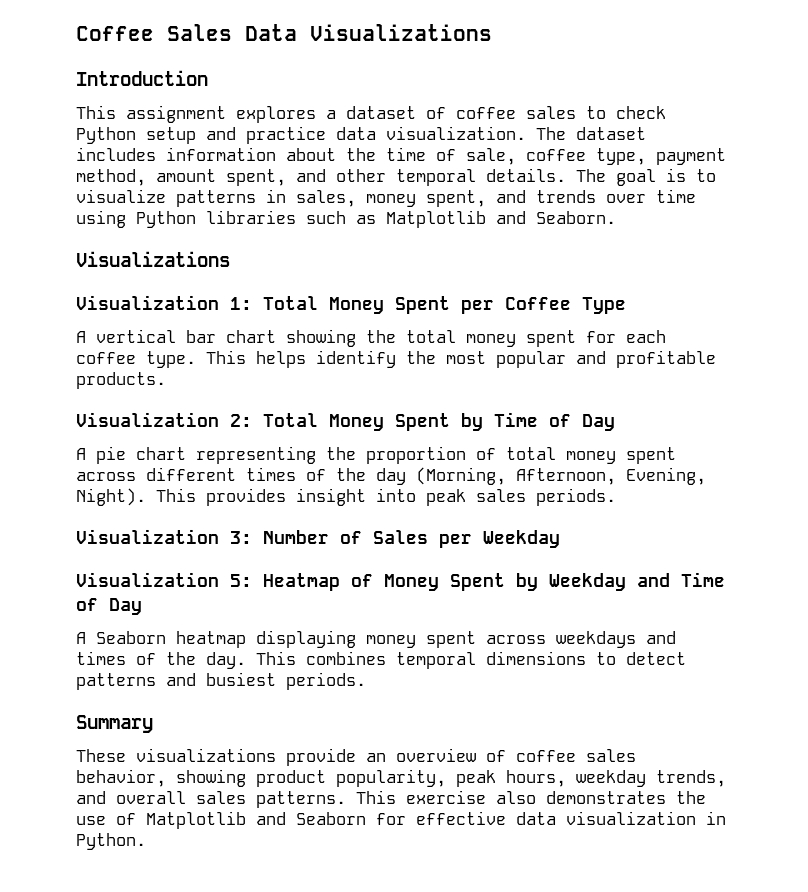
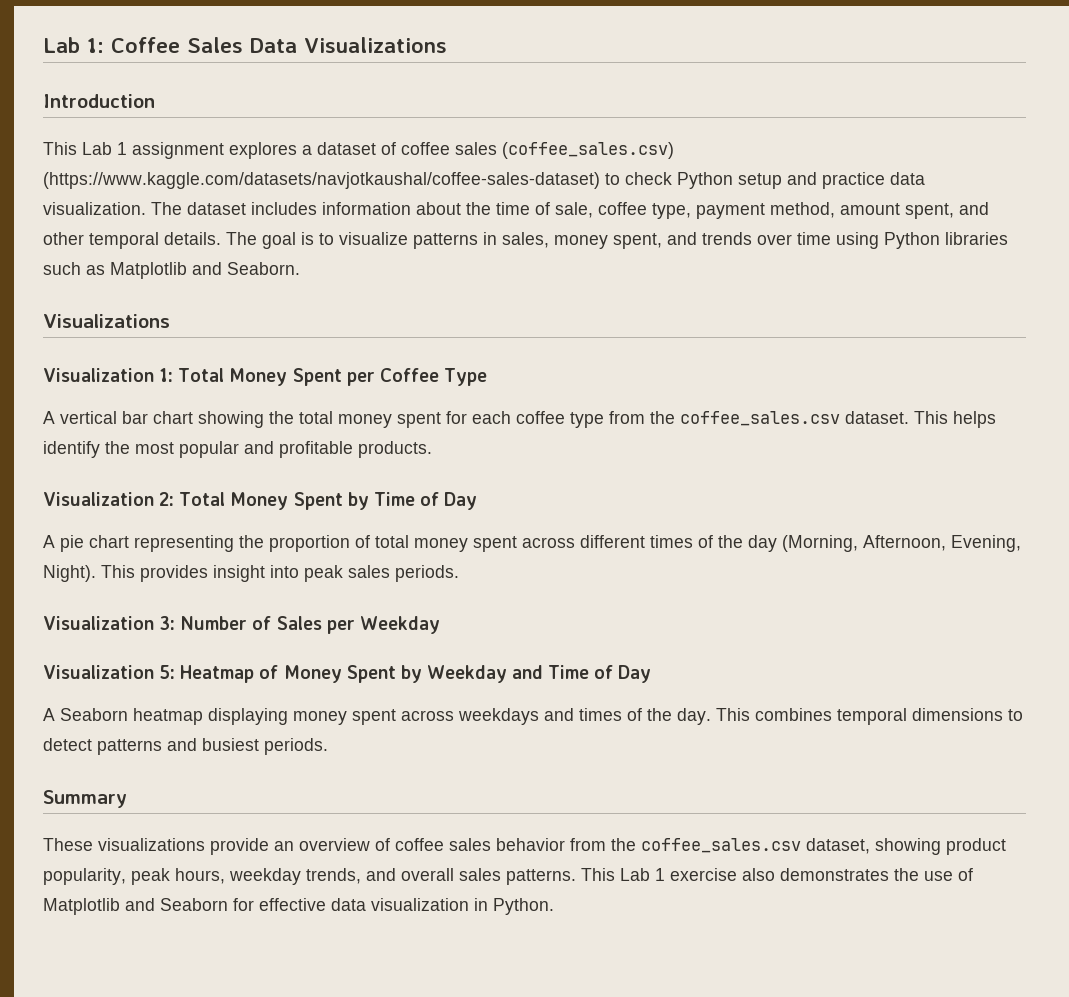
- Coffee Sales Data Visualizations
+ Lab 1: Coffee Sales Data Visualizations
- This assignment explores a dataset of coffee sales to check Python setup and practice data visualization.
+ This Lab 1 assignment explores a dataset of coffee sales (coffee_sales.csv) (https://www.kaggle.com/datasets/navjotkaushal/coffee-sales-dataset) to check Python setup and practice data visualization.
- A vertical bar chart showing the total money spent for each coffee type.
+ A vertical bar chart showing the total money spent for each coffee type from the coffee_sales.csv dataset.
- These visualizations provide an overview of coffee sales behavior, showing product popularity, peak hours, weekday trends, and overall sales patterns.
+ These visualizations provide an overview of coffee sales behavior from the coffee_sales.csv dataset, showing product popularity, peak hours, weekday trends, and overall sales patterns.
- This exercise also demonstrates the use of Matplotlib and Seaborn for effective data visualization in Python.
+ This Lab 1 exercise also demonstrates the use of Matplotlib and Seaborn for effective data visualization in Python.

